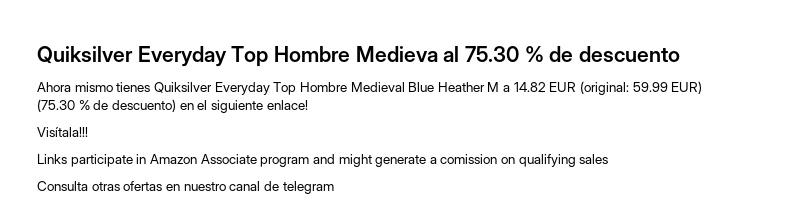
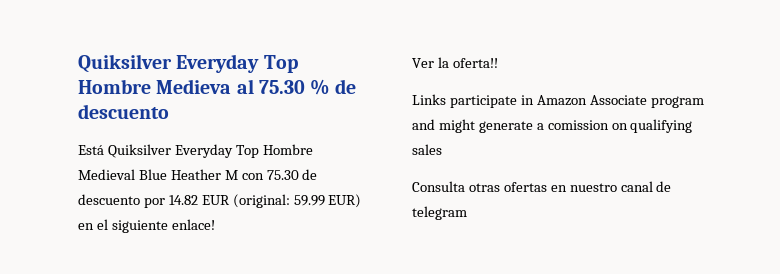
- Ahora mismo tienes Quiksilver Everyday Top Hombre Medieval Blue Heather M a 14.82 EUR (original: 59.99 EUR) (75.30 % de descuento) en el siguiente enlace!
+ Está Quiksilver Everyday Top Hombre Medieval Blue Heather M con 75.30 de descuento por 14.82 EUR (original: 59.99 EUR) en el siguiente enlace!
- Visítala!!!
+ Ver la oferta!!

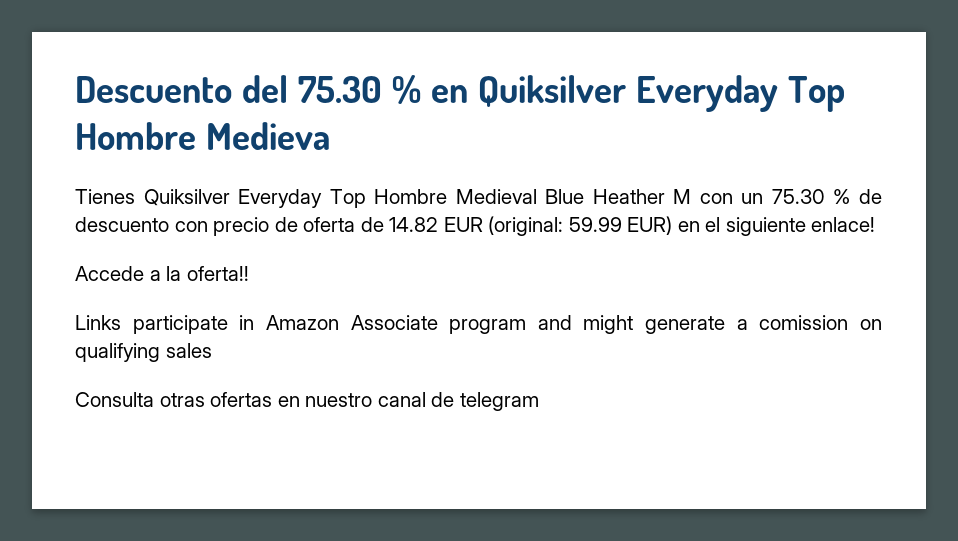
- Quiksilver Everyday Top Hombre Medieva al 75.30 % de descuento
- Está Quiksilver Everyday Top Hombre Medieval Blue Heather M con 75.30 de descuento por 14.82 EUR (original: 59.99 EUR) en el siguiente enlace!
+ Descuento del 75.30 % en Quiksilver Everyday Top Hombre Medieva
+ Tienes Quiksilver Everyday Top Hombre Medieval Blue Heather M con un 75.30 % de descuento con precio de oferta de 14.82 EUR (original: 59.99 EUR) en el siguiente enlace!
- Ver la oferta!!
+ Accede a la oferta!!

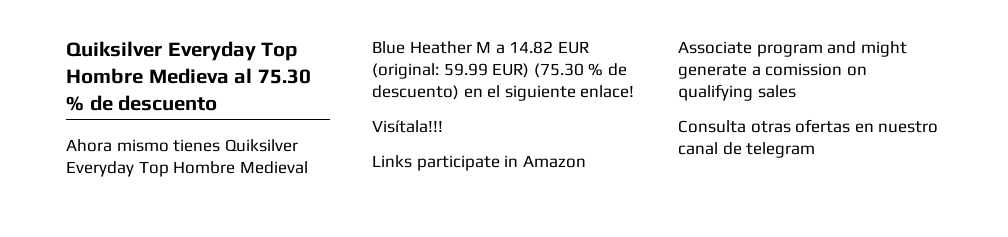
- Descuento del 75.30 % en Quiksilver Everyday Top Hombre Medieva
- Tienes Quiksilver Everyday Top Hombre Medieval Blue Heather M con un 75.30 % de descuento con precio de oferta de 14.82 EUR (original: 59.99 EUR) en el siguiente enlace!
+ Quiksilver Everyday Top Hombre Medieva al 75.30 % de descuento
+ Ahora mismo tienes Quiksilver Everyday Top Hombre Medieval Blue Heather M a 14.82 EUR (original: 59.99 EUR) (75.30 % de descuento) en el siguiente enlace!
- Accede a la oferta!!
+ Visítala!!!

